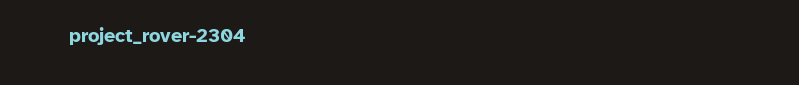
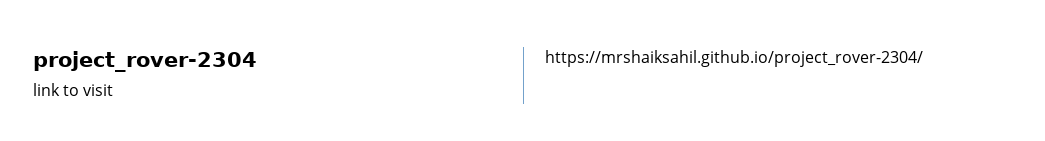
+ link to visit
+ https://mrshaiksahil.github.io/project_rover-2304/

